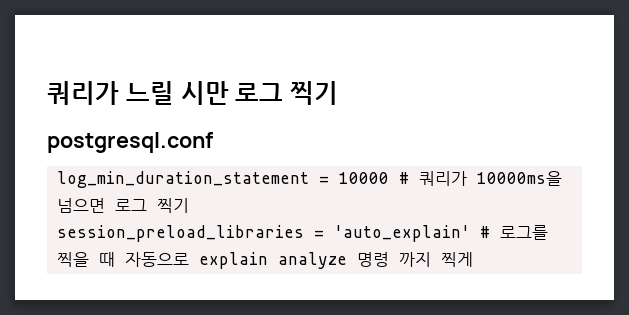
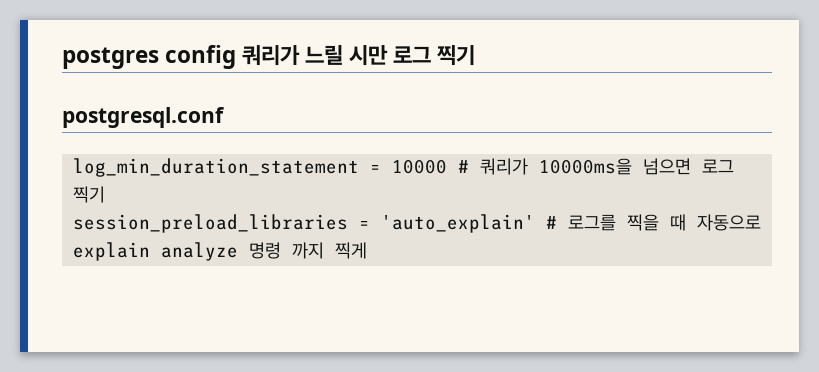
- 쿼리가 느릴 시만 로그 찍기
+ postgres config 쿼리가 느릴 시만 로그 찍기

